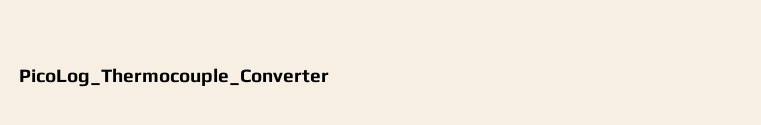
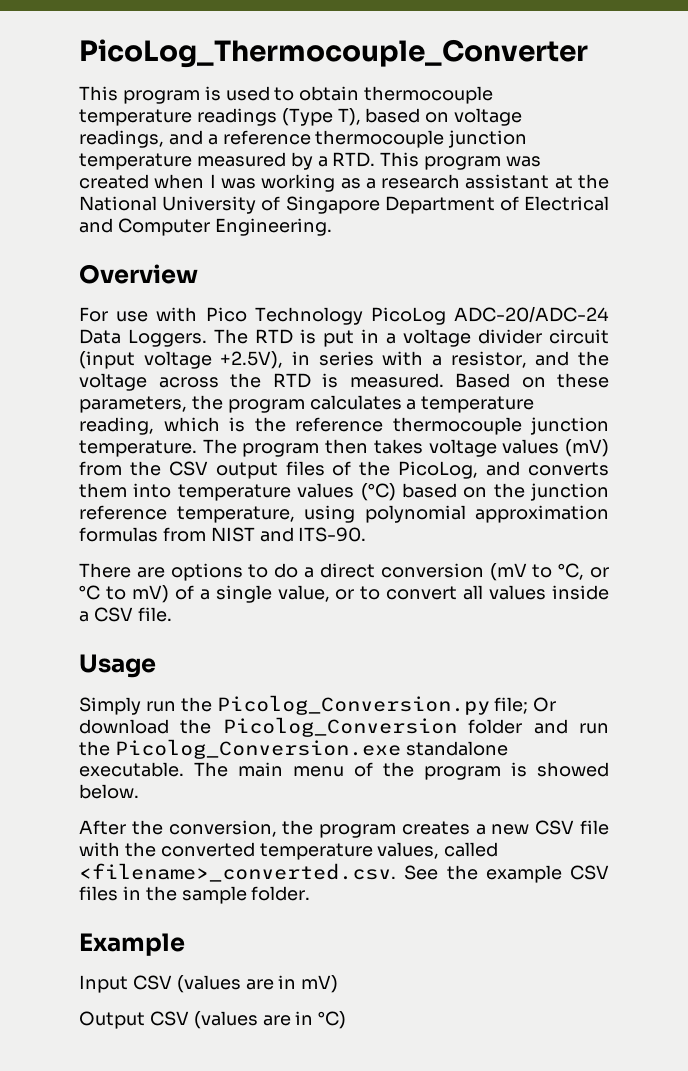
+ This program is used to obtain thermocouple temperature readings (Type T), based on voltage readings, and a reference thermocouple junction temperature measured by a RTD. This program was created when I was working as a research assistant at the National University of Singapore Department of Electrical and Computer Engineering.
+ Overview
+ For use with Pico Technology PicoLog ADC-20/ADC-24 Data Loggers. The RTD is put in a voltage divider circuit (input voltage +2.5V), in series with a resistor, and the voltage across the RTD is measured. Based on these parameters, the program calculates a temperature reading, which is the reference thermocouple junction temperature. The program then takes voltage values (mV) from the CSV output files of the PicoLog, and converts them into temperature values (°C) based on the junction reference temperature, using polynomial approximation formulas from NIST and ITS-90.
+ There are options to do a direct conversion (mV to °C, or °C to mV) of a single value, or to convert all values inside a CSV file.
+ Usage
+ Simply run the Picolog_Conversion.py file; Or download the Picolog_Conversion folder and run the Picolog_Conversion.exe standalone executable. The main menu of the program is showed below.
+ After the conversion, the program creates a new CSV file with the converted temperature values, called <filename>_converted.csv. See the example CSV files in the sample folder.
+ Example
+ Input CSV (values are in mV)
+ Output CSV (values are in °C)

